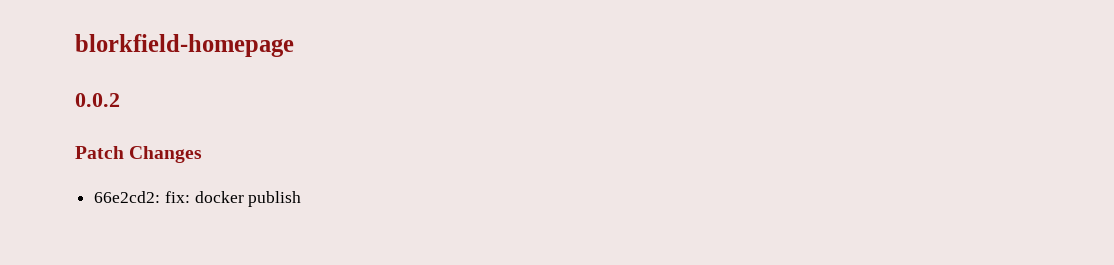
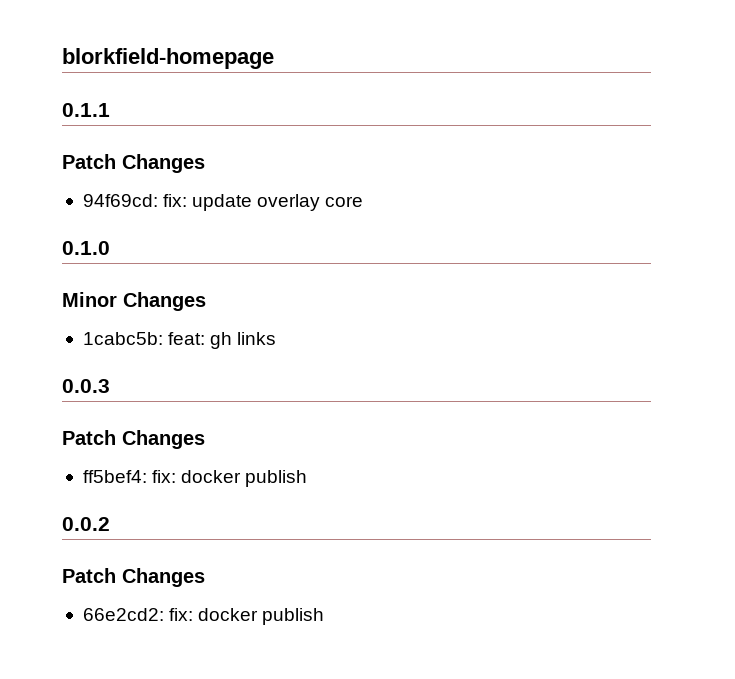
+ 0.1.1
+ Patch Changes
+ 94f69cd: fix: update overlay core
+ 0.1.0
+ Minor Changes
+ 1cabc5b: feat: gh links
+ 0.0.3
+ Patch Changes
+ ff5bef4: fix: docker publish

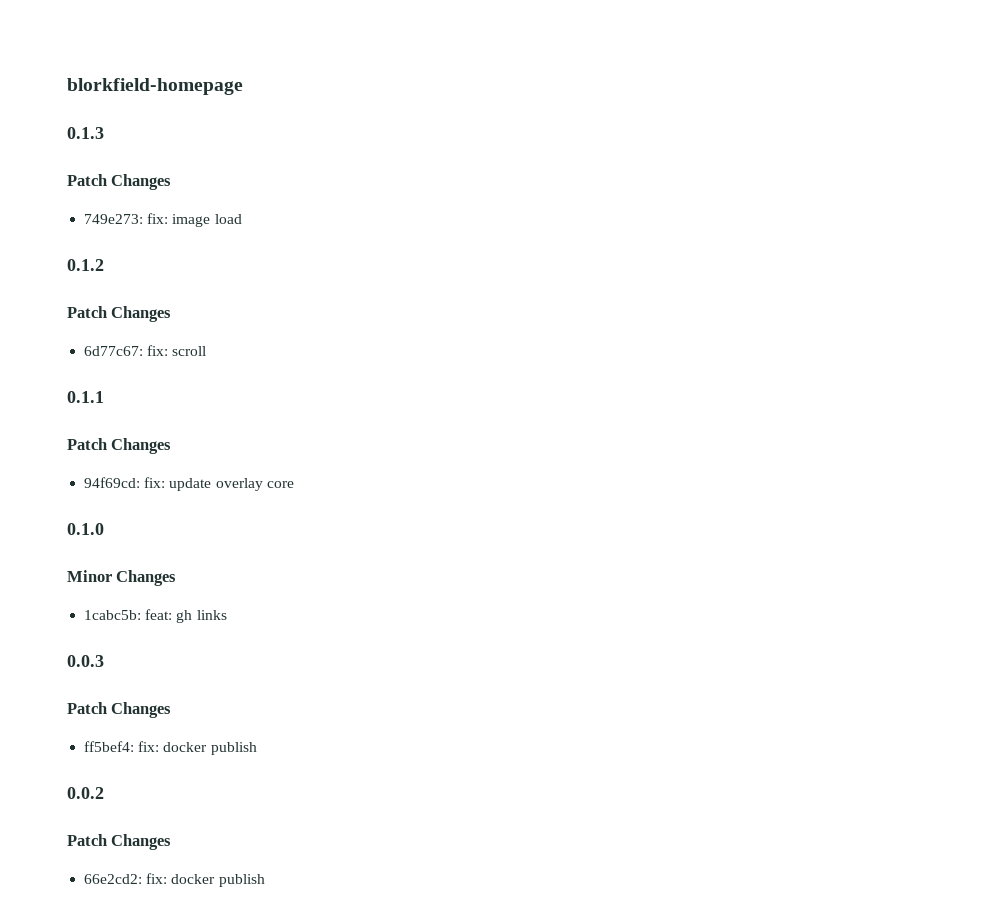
+ 0.1.3
+ Patch Changes
+ 749e273: fix: image load
+ 0.1.2
+ Patch Changes
+ 6d77c67: fix: scroll

